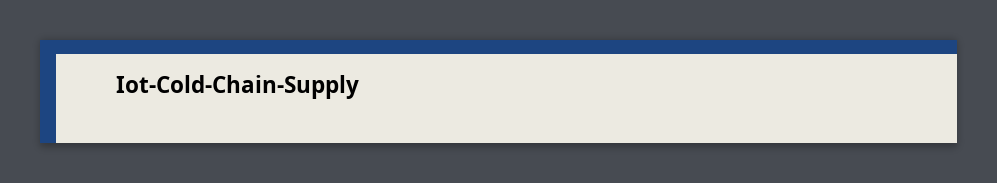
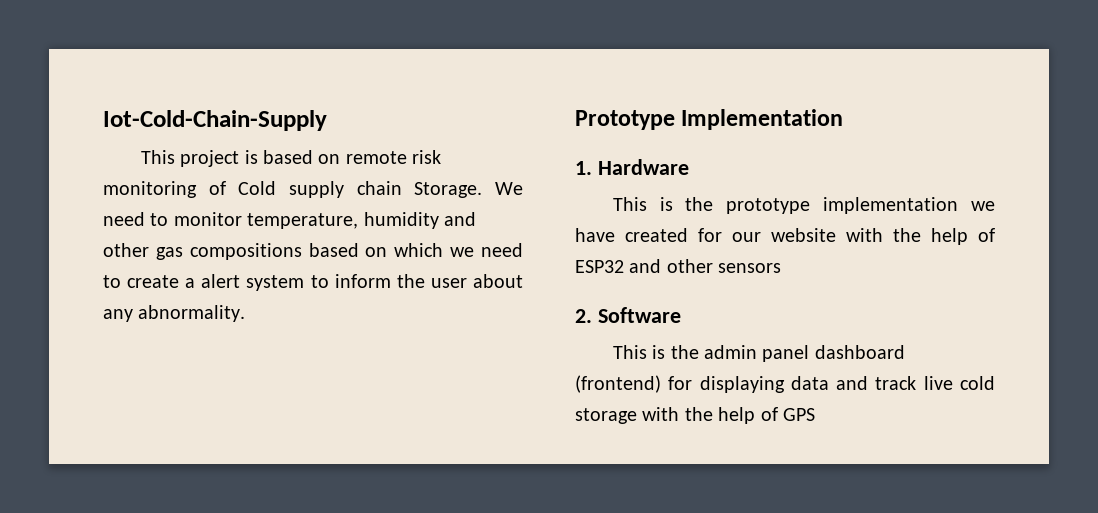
+ This project is based on remote risk monitoring of Cold supply chain Storage. We need to monitor temperature, humidity and other gas compositions based on which we need to create a alert system to inform the user about any abnormality.
+ Prototype Implementation
+ 1. Hardware
+ This is the prototype implementation we have created for our website with the help of ESP32 and other sensors
+ 2. Software
+ This is the admin panel dashboard (frontend) for displaying data and track live cold storage with the help of GPS

